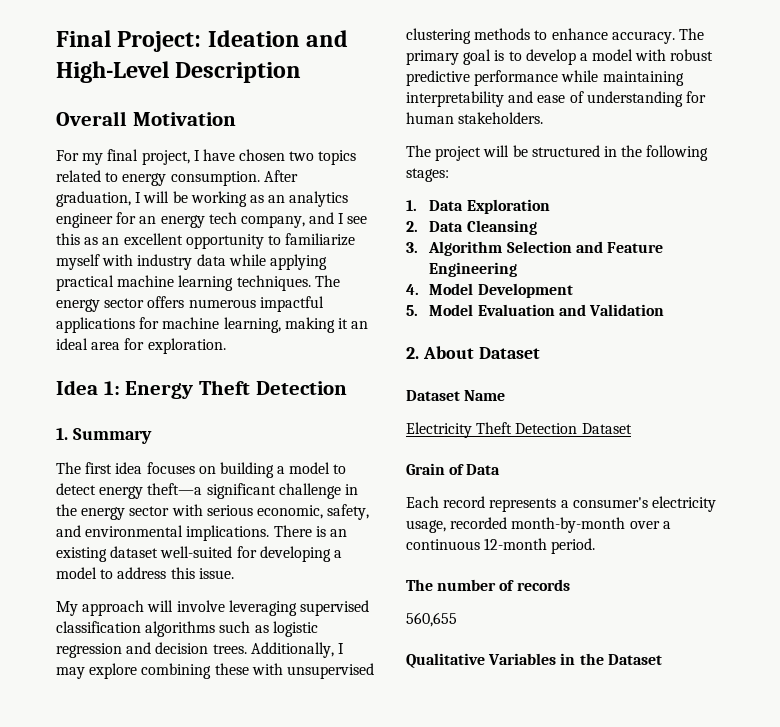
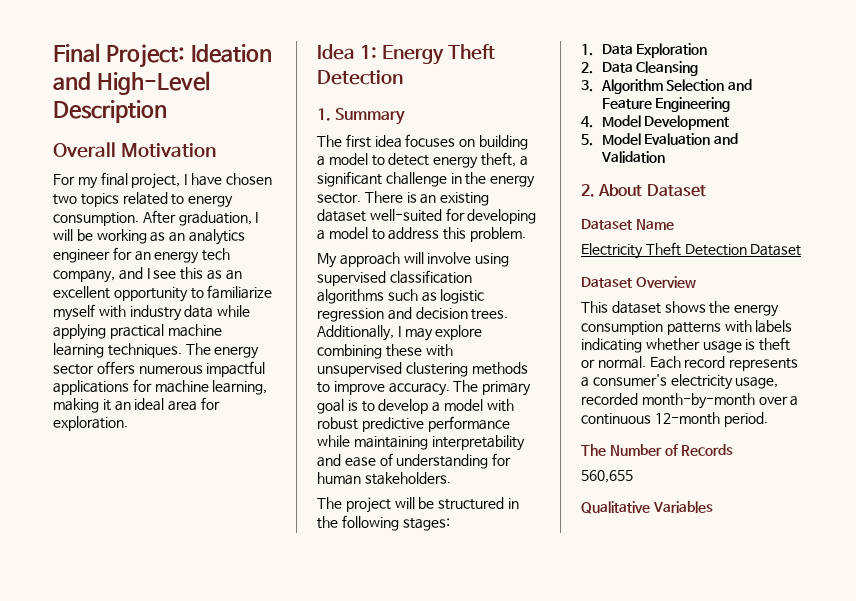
- The first idea focuses on building a model to detect energy theft—a significant challenge in the energy sector with serious economic, safety, and environmental implications.
+ The first idea focuses on building a model to detect energy theft, a significant challenge in the energy sector.
- There is an existing dataset well-suited for developing a model to address this issue.
+ There is an existing dataset well-suited for developing a model to address this problem.
- My approach will involve leveraging supervised classification algorithms such as logistic regression and decision trees.
+ My approach will involve using supervised classification algorithms such as logistic regression and decision trees.
- Additionally, I may explore combining these with unsupervised clustering methods to enhance accuracy.
+ Additionally, I may explore combining these with unsupervised clustering methods to improve accuracy.
- Grain of Data
- Each record represents a consumer's electricity usage, recorded month-by-month over a continuous 12-month period.
+ Dataset Overview
+ This dataset shows the energy consumption patterns with labels indicating whether usage is theft or normal. Each record represents a consumer's electricity usage, recorded month-by-month over a continuous 12-month period.
- The number of records
+ The Number of Records
- Qualitative Variables in the Dataset
+ Qualitative Variables

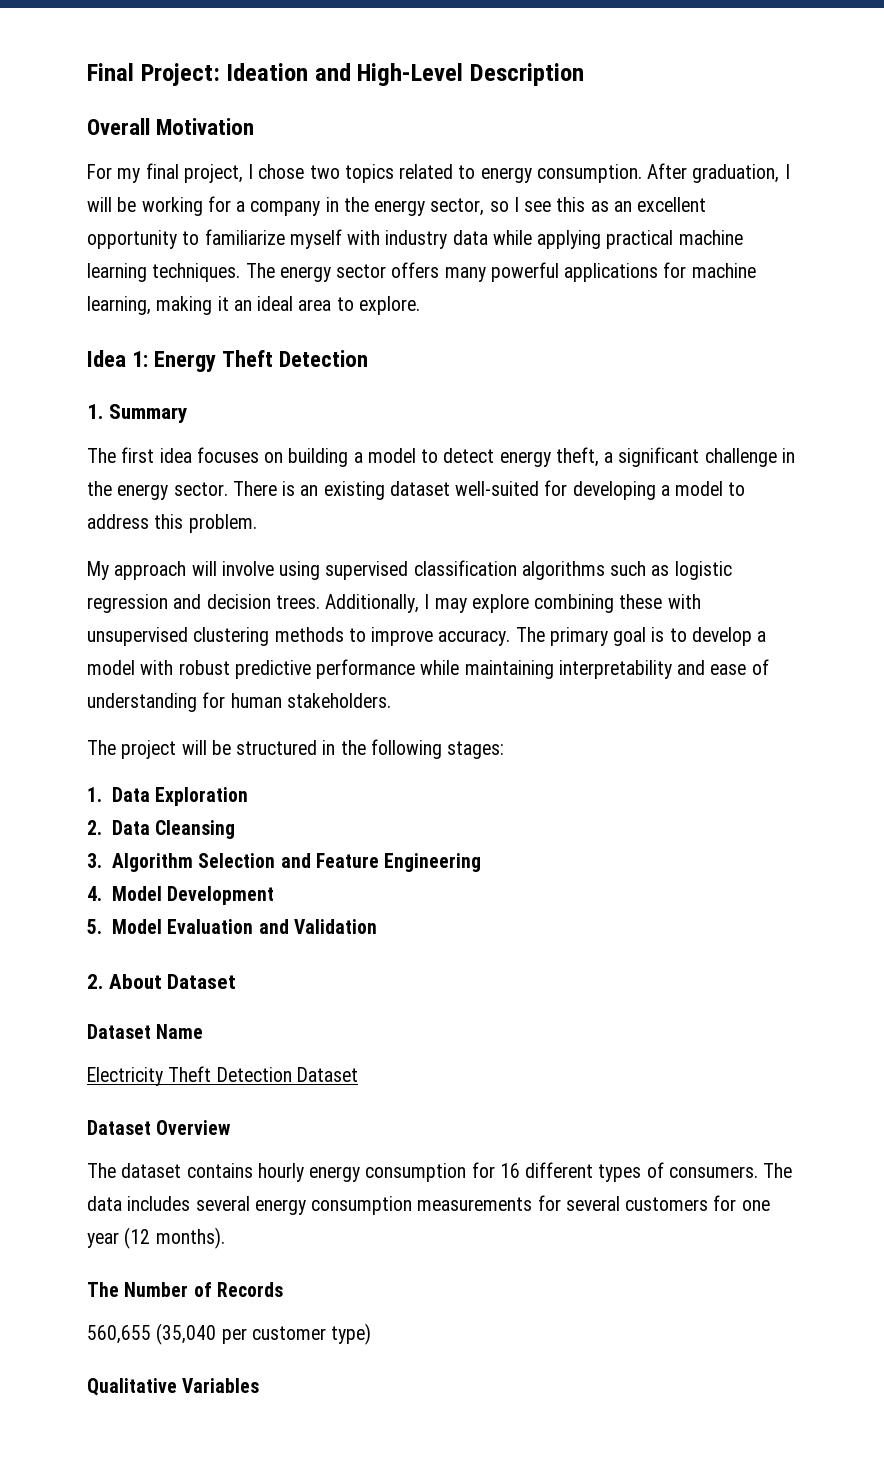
- For my final project, I have chosen two topics related to energy consumption.
+ For my final project, I chose two topics related to energy consumption.
- After graduation, I will be working as an analytics engineer for an energy tech company, and I see this as an excellent opportunity to familiarize myself with industry data while applying practical machine learning techniques.
+ After graduation, I will be working for a company in the energy sector, so I see this as an excellent opportunity to familiarize myself with industry data while applying practical machine learning techniques.
- The energy sector offers numerous impactful applications for machine learning, making it an ideal area for exploration.
+ The energy sector offers many powerful applications for machine learning, making it an ideal area to explore.
- This dataset shows the energy consumption patterns with labels indicating whether usage is theft or normal. Each record represents a consumer's electricity usage, recorded month-by-month over a continuous 12-month period.
+ The dataset contains hourly energy consumption for 16 different types of consumers. The data includes several energy consumption measurements for several customers for one year (12 months).
- 560,655
+ 560,655 (35,040 per customer type)

